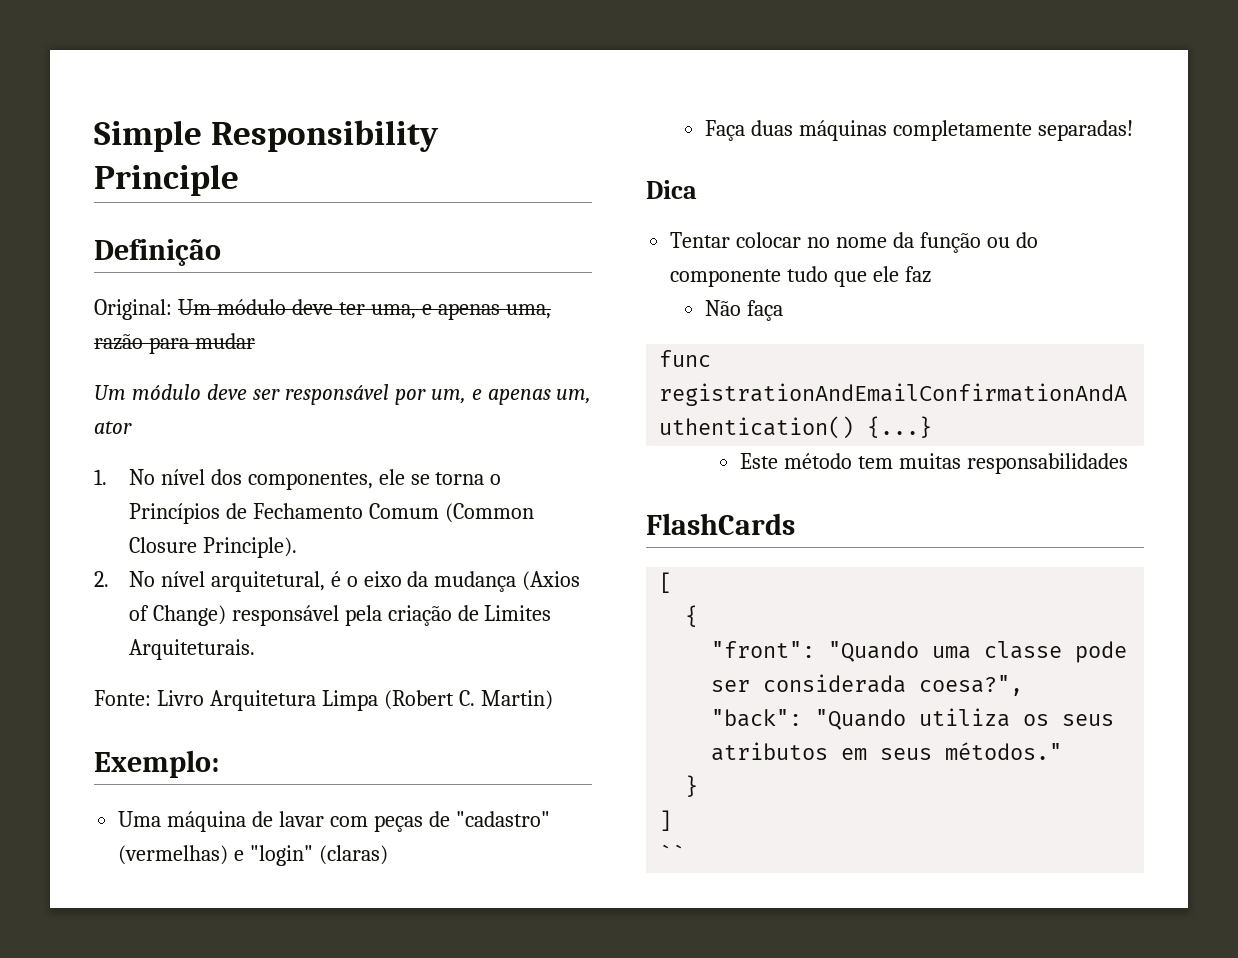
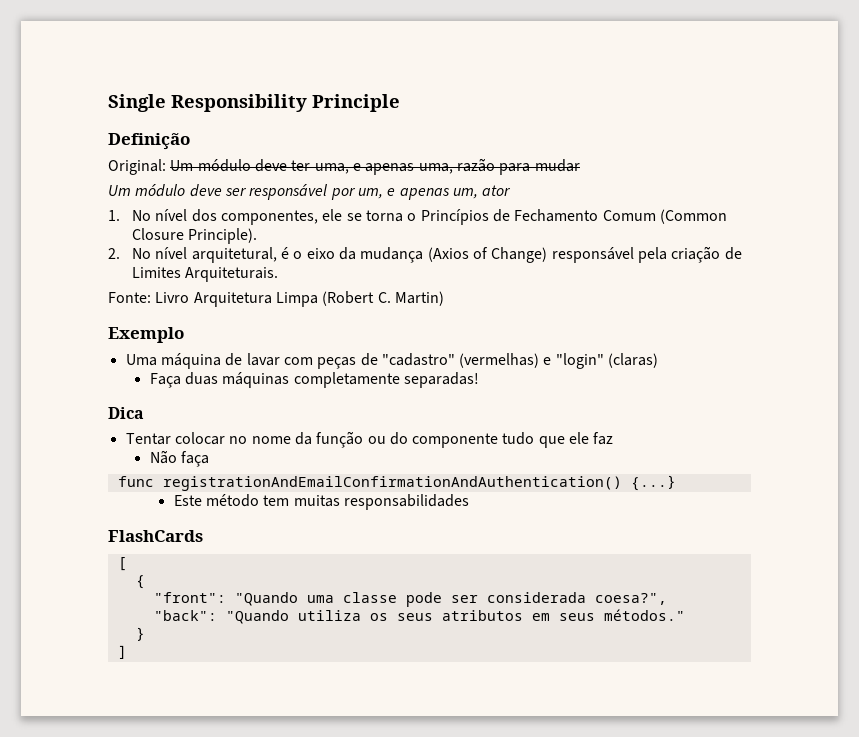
- Simple Responsibility Principle
+ Single Responsibility Principle
- Exemplo:
+ Exemplo
- ``

